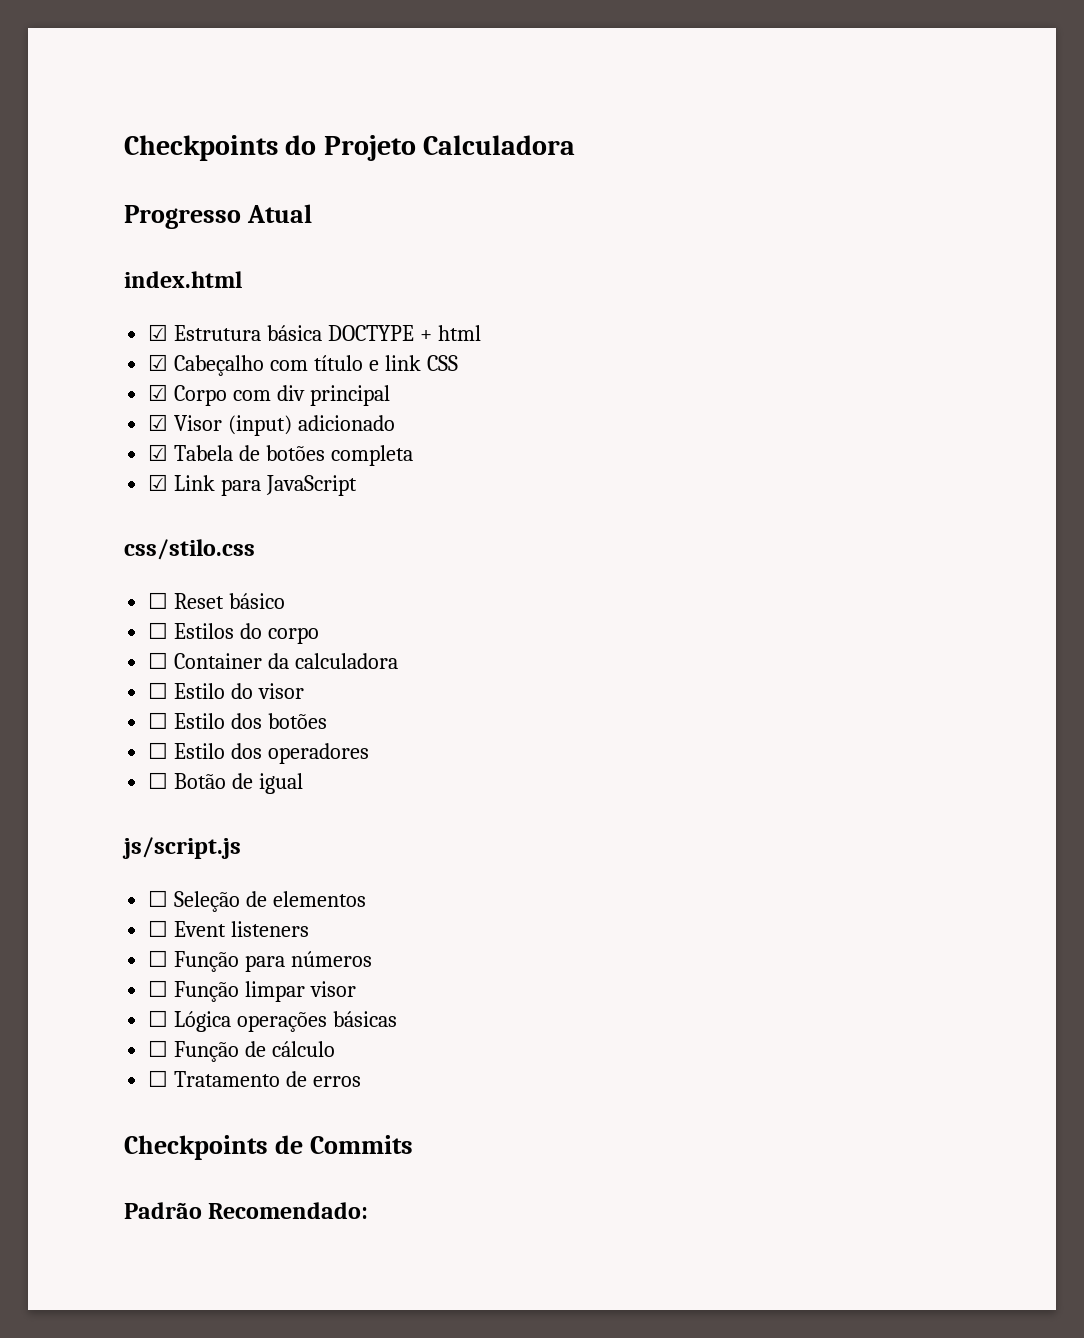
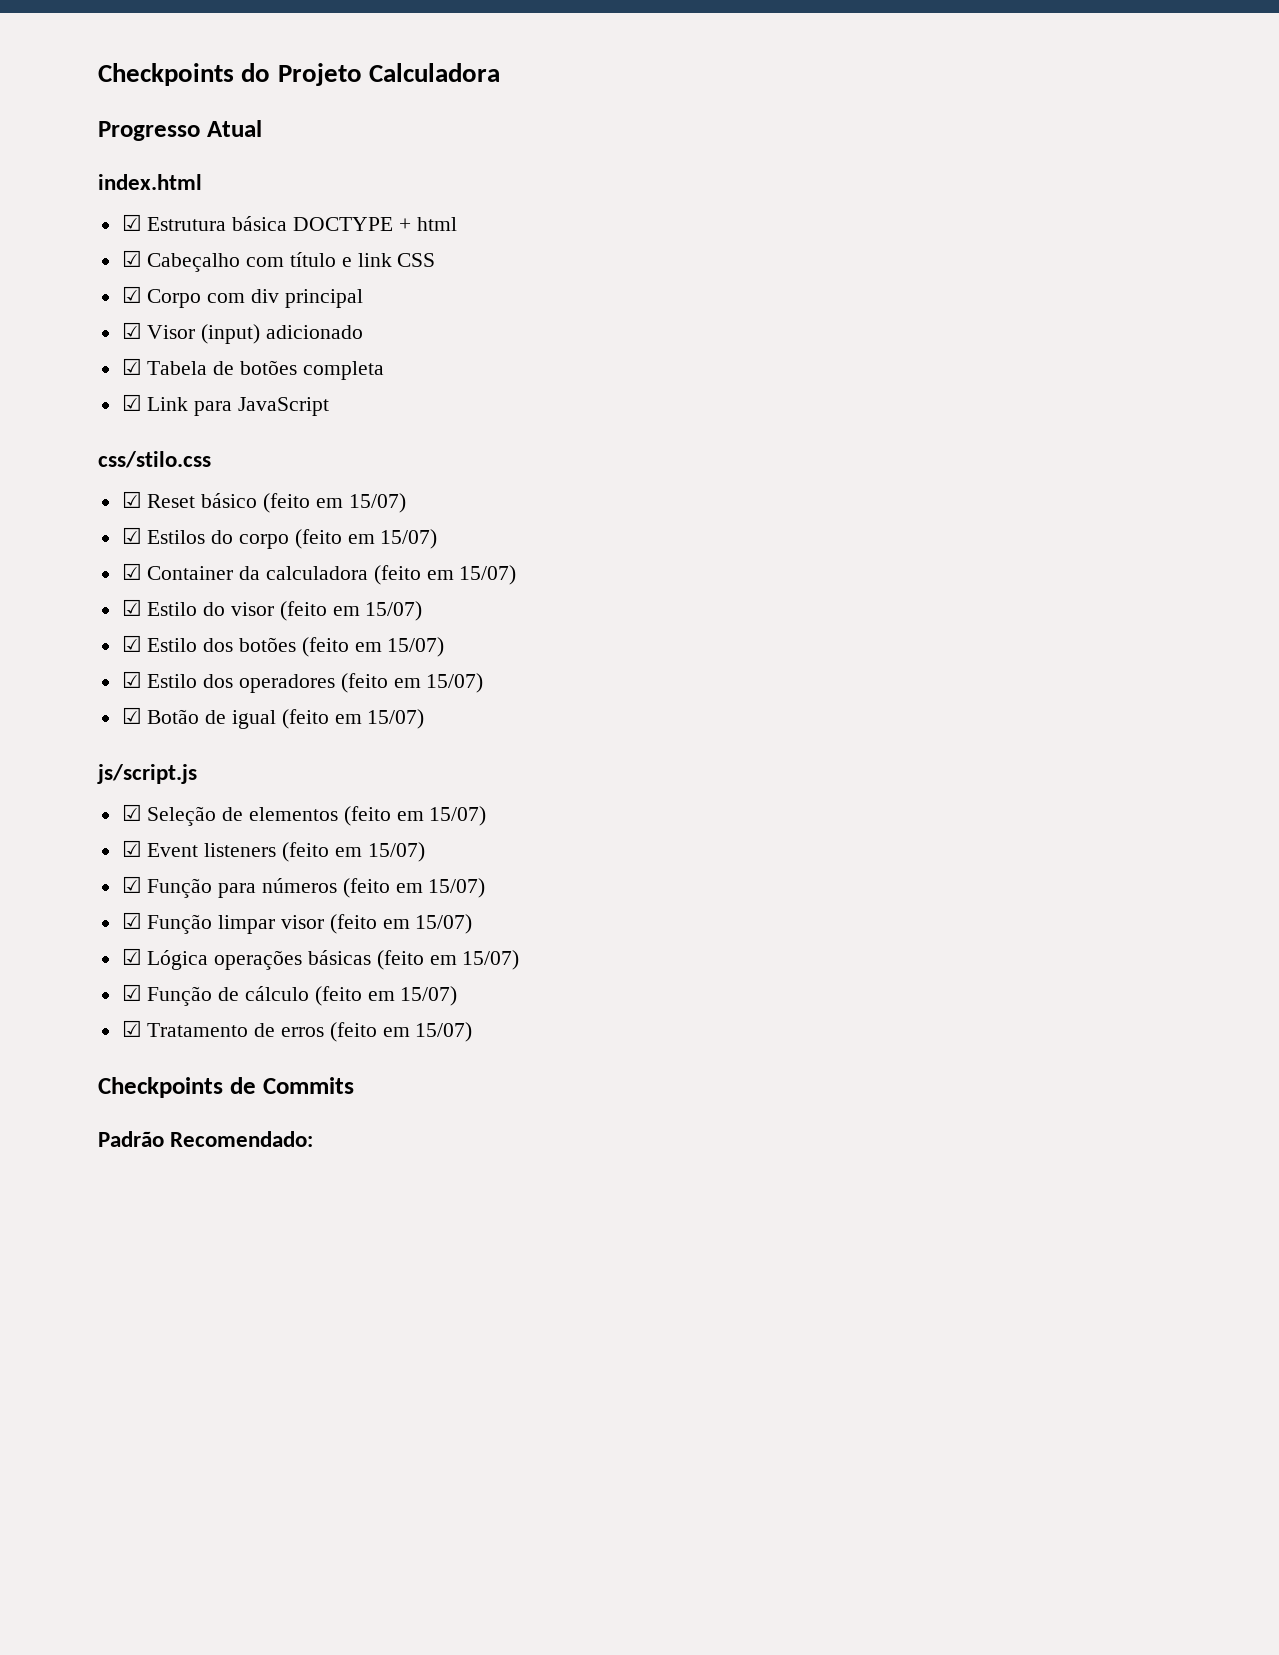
- ☐ Reset básico
- ☐ Estilos do corpo
- ☐ Container da calculadora
- ☐ Estilo do visor
- ☐ Estilo dos botões
- ☐ Estilo dos operadores
- ☐ Botão de igual
+ ☑ Reset básico (feito em 15/07)
+ ☑ Estilos do corpo (feito em 15/07)
+ ☑ Container da calculadora (feito em 15/07)
+ ☑ Estilo do visor (feito em 15/07)
+ ☑ Estilo dos botões (feito em 15/07)
+ ☑ Estilo dos operadores (feito em 15/07)
+ ☑ Botão de igual (feito em 15/07)
- ☐ Seleção de elementos
- ☐ Event listeners
- ☐ Função para números
- ☐ Função limpar visor
- ☐ Lógica operações básicas
- ☐ Função de cálculo
- ☐ Tratamento de erros
+ ☑ Seleção de elementos (feito em 15/07)
+ ☑ Event listeners (feito em 15/07)
+ ☑ Função para números (feito em 15/07)
+ ☑ Função limpar visor (feito em 15/07)
+ ☑ Lógica operações básicas (feito em 15/07)
+ ☑ Função de cálculo (feito em 15/07)
+ ☑ Tratamento de erros (feito em 15/07)

